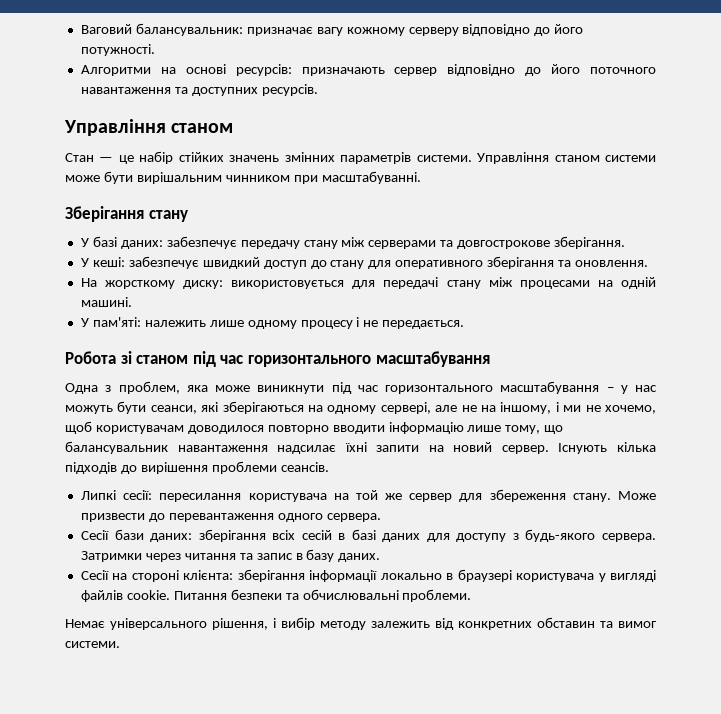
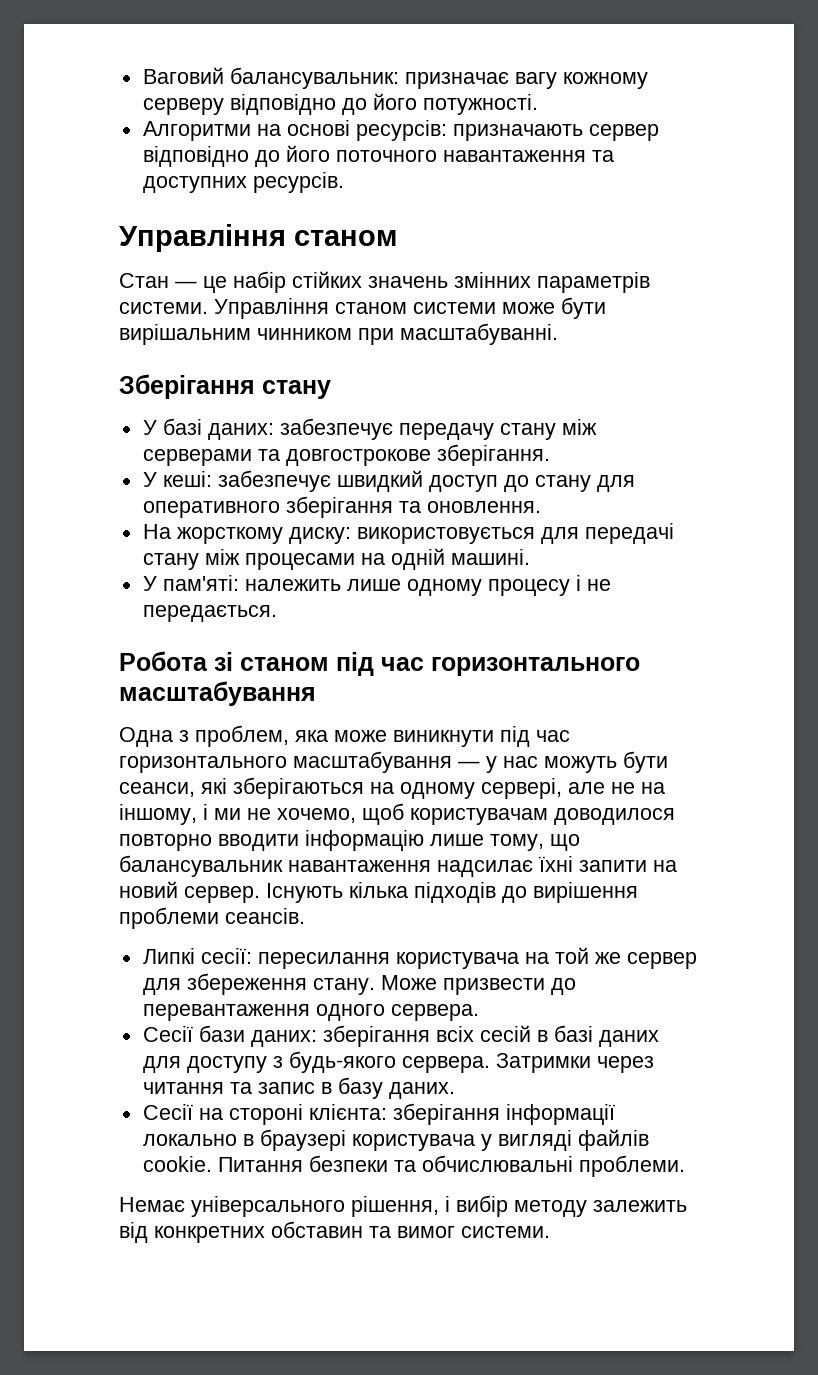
- Одна з проблем, яка може виникнути під час горизонтального масштабування – у нас можуть бути сеанси, які зберігаються на одному сервері, але не на іншому, і ми не хочемо, щоб користувачам доводилося повторно вводити інформацію лише тому, що балансувальник навантаження надсилає їхні запити на новий сервер.
+ Одна з проблем, яка може виникнути під час горизонтального масштабування — у нас можуть бути сеанси, які зберігаються на одному сервері, але не на іншому, і ми не хочемо, щоб користувачам доводилося повторно вводити інформацію лише тому, що балансувальник навантаження надсилає їхні запити на новий сервер.

